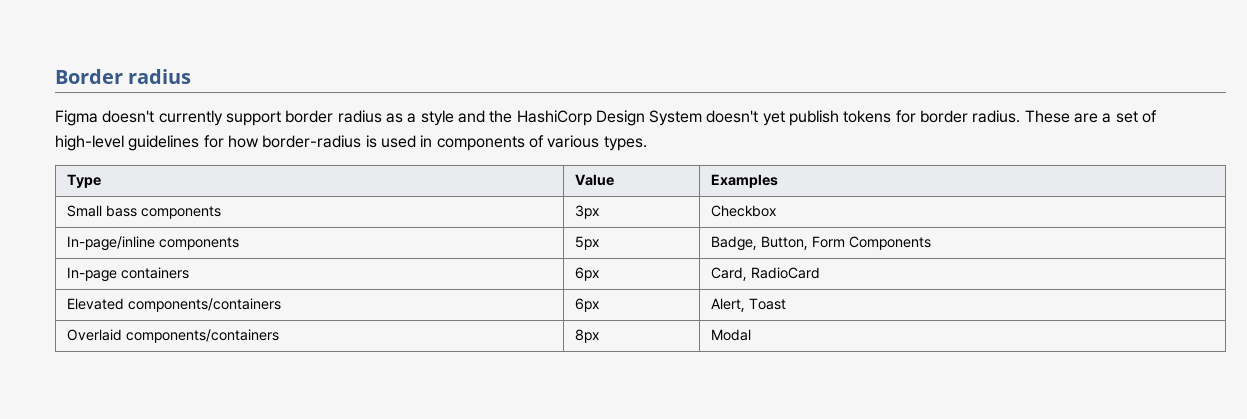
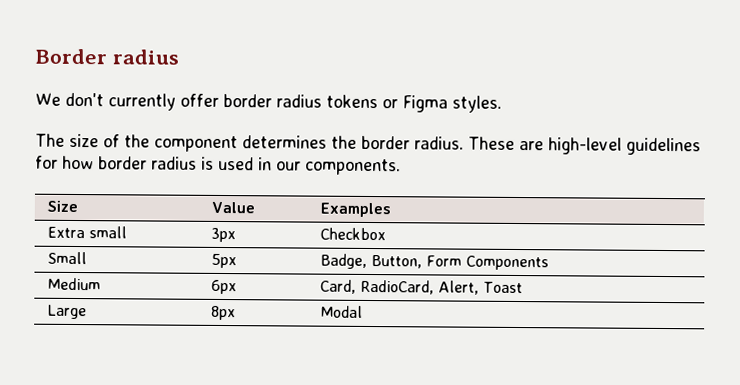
- Figma doesn't currently support border radius as a style and the HashiCorp Design System doesn't yet publish tokens for border radius.
+ We don't currently offer border radius tokens or Figma styles.
+ The size of the component determines the border radius.
- These are a set of high-level guidelines for how border-radius is used in components of various types.
- Type | Value | Examples
+ These are high-level guidelines for how border radius is used in our components.
+ Size | Value | Examples
- Small bass components | 3px | Checkbox
+ Extra small | 3px | Checkbox
- In-page/inline components | 5px | Badge, Button, Form Components
+ Small | 5px | Badge, Button, Form Components
- In-page containers | 6px | Card, RadioCard
- Elevated components/containers | 6px | Alert, Toast
+ Medium | 6px | Card, RadioCard, Alert, Toast
- Overlaid components/containers | 8px | Modal
+ Large | 8px | Modal

